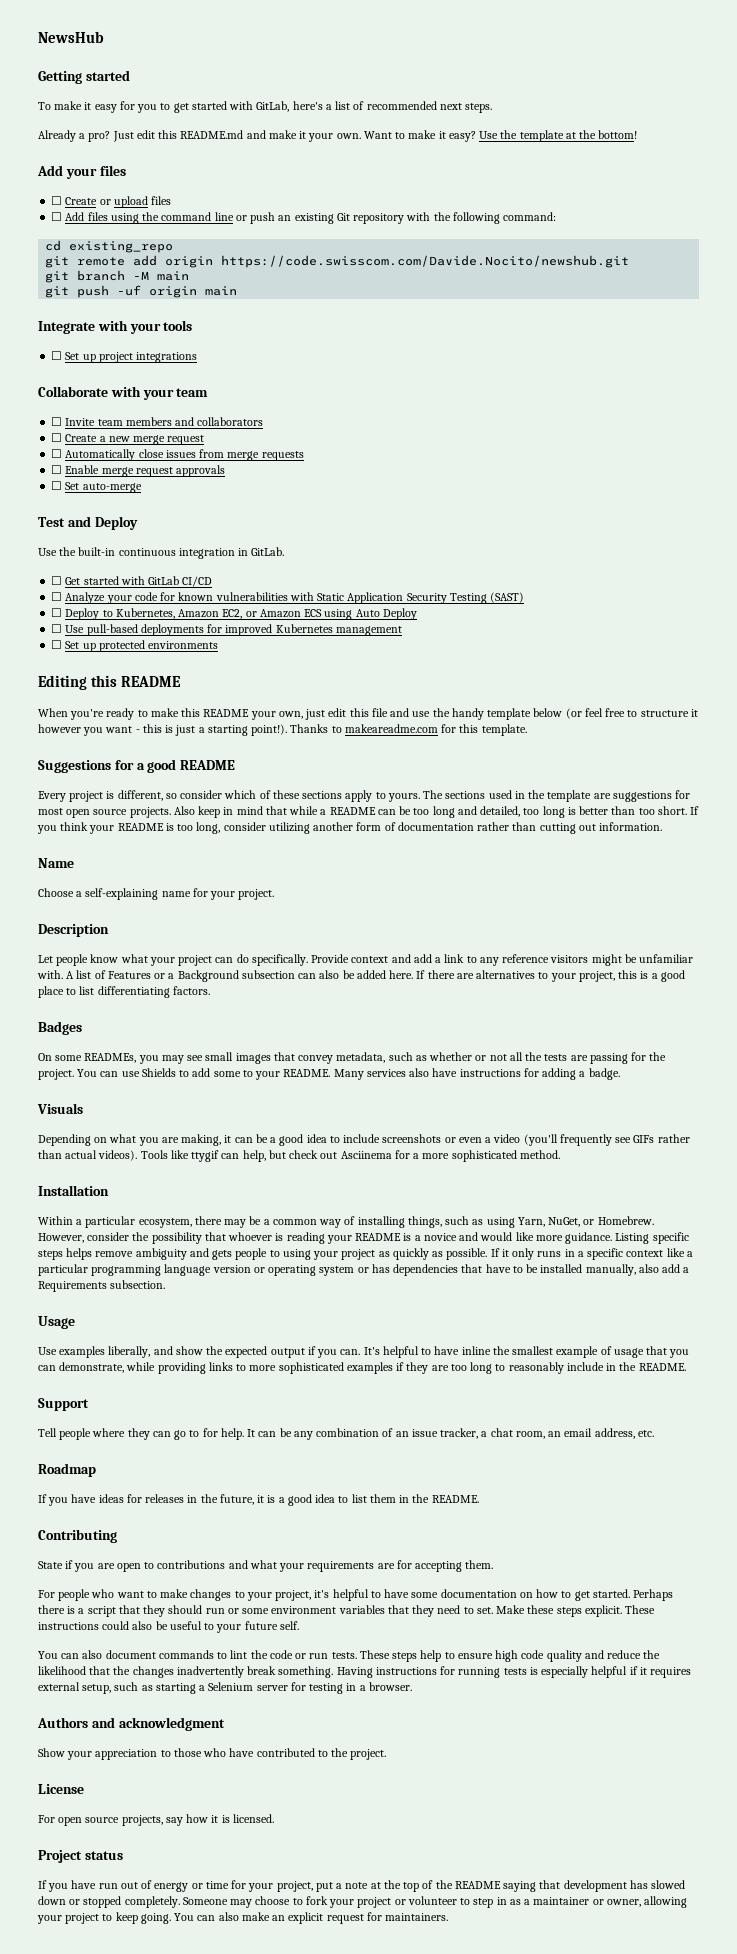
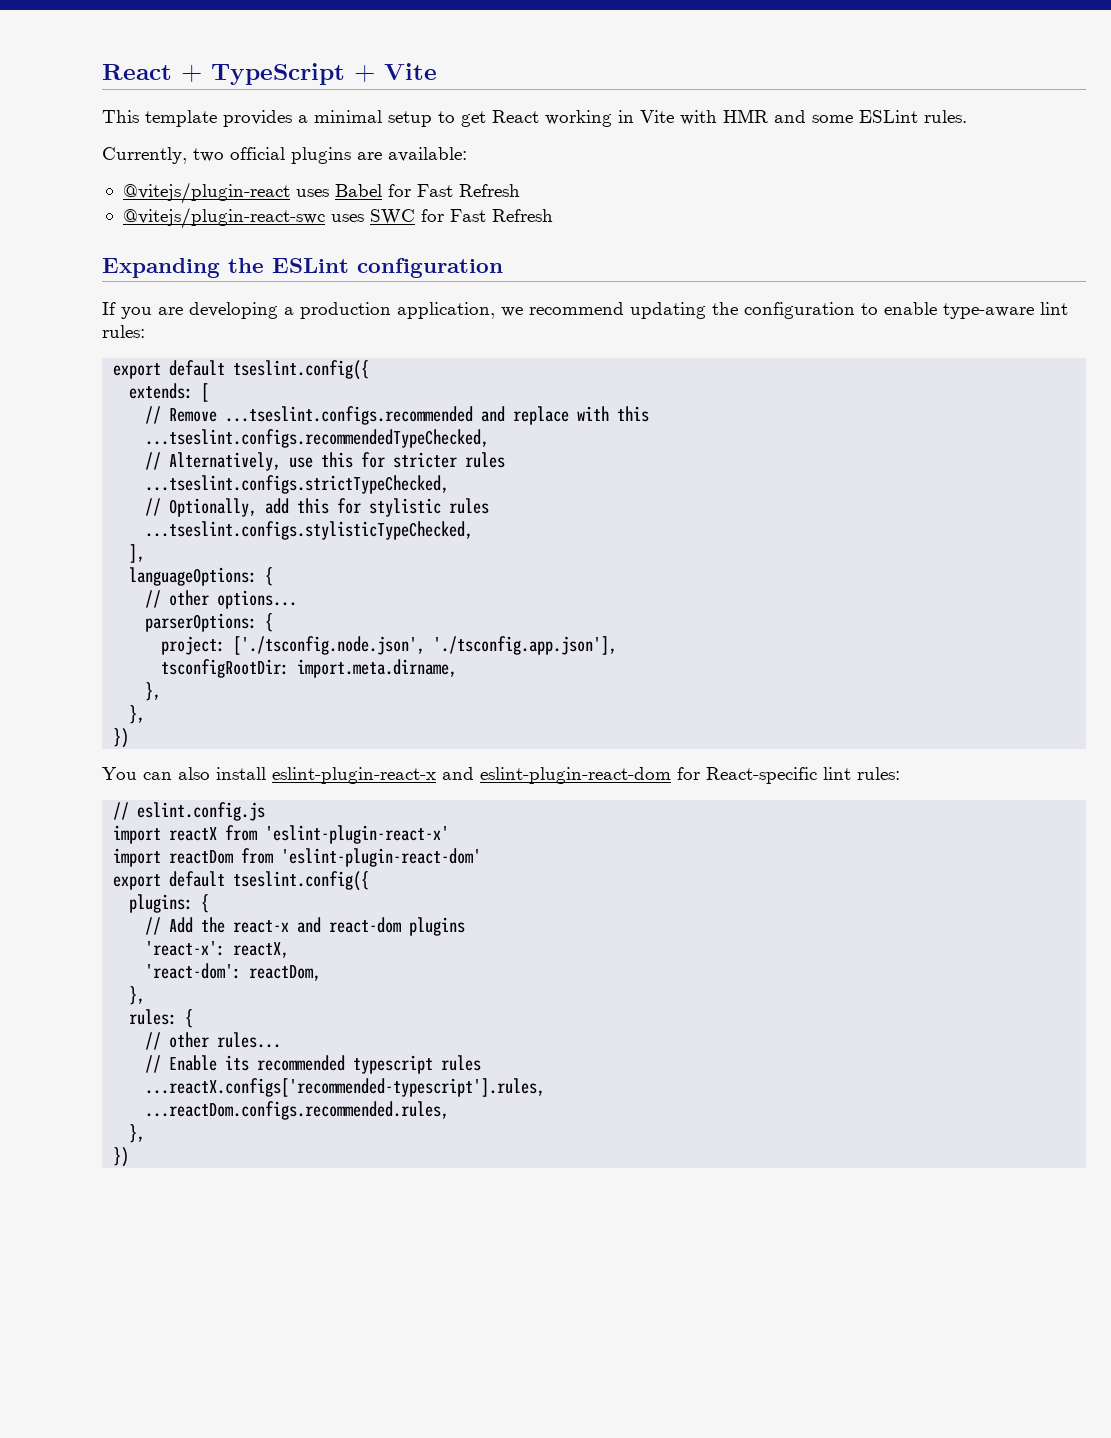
- NewsHub
- Getting started
- To make it easy for you to get started with GitLab, here's a list of recommended next steps.
- Already a pro? Just edit this README.md and make it your own. Want to make it easy? Use the template at the bottom!
- Add your files
- ☐ Create or upload files
- ☐ Add files using the command line or push an existing Git repository with the following command:
- cd existing_repo
- git remote add origin https://code.swisscom.com/Davide.Nocito/newshub.git
- git branch -M main
- git push -uf origin main
- Integrate with your tools
- ☐ Set up project integrations
- Collaborate with your team
- ☐ Invite team members and collaborators
- ☐ Create a new merge request
- ☐ Automatically close issues from merge requests
- ☐ Enable merge request approvals
- ☐ Set auto-merge
- Test and Deploy
- Use the built-in continuous integration in GitLab.
- ☐ Get started with GitLab CI/CD
- ☐ Analyze your code for known vulnerabilities with Static Application Security Testing (SAST)
- ☐ Deploy to Kubernetes, Amazon EC2, or Amazon ECS using Auto Deploy
- ☐ Use pull-based deployments for improved Kubernetes management
- ☐ Set up protected environments
- Editing this README
- When you're ready to make this README your own, just edit this file and use the handy template below (or feel free to structure it however you want - this is just a starting point!). Thanks to makeareadme.com for this template.
- Suggestions for a good README
- Every project is different, so consider which of these sections apply to yours. The sections used in the template are suggestions for most open source projects. Also keep in mind that while a README can be too long and detailed, too long is better than too short. If you think your README is too long, consider utilizing another form of documentation rather than cutting out information.
- Name
- Choose a self-explaining name for your project.
- Description
- Let people know what your project can do specifically. Provide context and add a link to any reference visitors might be unfamiliar with. A list of Features or a Background subsection can also be added here. If there are alternatives to your project, this is a good place to list differentiating factors.
- Badges
- On some READMEs, you may see small images that convey metadata, such as whether or not all the tests are passing for the project. You can use Shields to add some to your README. Many services also have instructions for adding a badge.
- Visuals
- Depending on what you are making, it can be a good idea to include screenshots or even a video (you'll frequently see GIFs rather than actual videos). Tools like ttygif can help, but check out Asciinema for a more sophisticated method.
- Installation
- Within a particular ecosystem, there may be a common way of installing things, such as using Yarn, NuGet, or Homebrew. However, consider the possibility that whoever is reading your README is a novice and would like more guidance. Listing specific steps helps remove ambiguity and gets people to using your project as quickly as possible. If it only runs in a specific context like a particular programming language version or operating system or has dependencies that have to be installed manually, also add a Requirements subsection.
- Usage
- Use examples liberally, and show the expected output if you can. It's helpful to have inline the smallest example of usage that you can demonstrate, while providing links to more sophisticated examples if they are too long to reasonably include in the README.
- Support
- Tell people where they can go to for help. It can be any combination of an issue tracker, a chat room, an email address, etc.
- Roadmap
- If you have ideas for releases in the future, it is a good idea to list them in the README.
- Contributing
- State if you are open to contributions and what your requirements are for accepting them.
- For people who want to make changes to your project, it's helpful to have some documentation on how to get started. Perhaps there is a script that they should run or some environment variables that they need to set. Make these steps explicit. These instructions could also be useful to your future self.
- You can also document commands to lint the code or run tests. These steps help to ensure high code quality and reduce the likelihood that the changes inadvertently break something. Having instructions for running tests is especially helpful if it requires external setup, such as starting a Selenium server for testing in a browser.
- Authors and acknowledgment
- Show your appreciation to those who have contributed to the project.
- License
- For open source projects, say how it is licensed.
- Project status
- If you have run out of energy or time for your project, put a note at the top of the README saying that development has slowed down or stopped completely. Someone may choose to fork your project or volunteer to step in as a maintainer or owner, allowing your project to keep going. You can also make an explicit request for maintainers.
+ React + TypeScript + Vite
+ This template provides a minimal setup to get React working in Vite with HMR and some ESLint rules.
+ Currently, two official plugins are available:
+ @vitejs/plugin-react uses Babel for Fast Refresh
+ @vitejs/plugin-react-swc uses SWC for Fast Refresh
+ Expanding the ESLint configuration
+ If you are developing a production application, we recommend updating the configuration to enable type-aware lint rules:
+ export default tseslint.config({
+ extends: [
+ // Remove ...tseslint.configs.recommended and replace with this
+ ...tseslint.configs.recommendedTypeChecked,
+ // Alternatively, use this for stricter rules
+ ...tseslint.configs.strictTypeChecked,
+ // Optionally, add this for stylistic rules
+ ...tseslint.configs.stylisticTypeChecked,
+ ],
+ languageOptions: {
+ // other options...
+ parserOptions: {
+ project: ['./tsconfig.node.json', './tsconfig.app.json'],
+ tsconfigRootDir: import.meta.dirname,
+ },
+ },
+ })
+ You can also install eslint-plugin-react-x and eslint-plugin-react-dom for React-specific lint rules:
+ // eslint.config.js
+ import reactX from 'eslint-plugin-react-x'
+ import reactDom from 'eslint-plugin-react-dom'
+ export default tseslint.config({
+ plugins: {
+ // Add the react-x and react-dom plugins
+ 'react-x': reactX,
+ 'react-dom': reactDom,
+ },
+ rules: {
+ // other rules...
+ // Enable its recommended typescript rules
+ ...reactX.configs['recommended-typescript'].rules,
+ ...reactDom.configs.recommended.rules,
+ },
+ })

